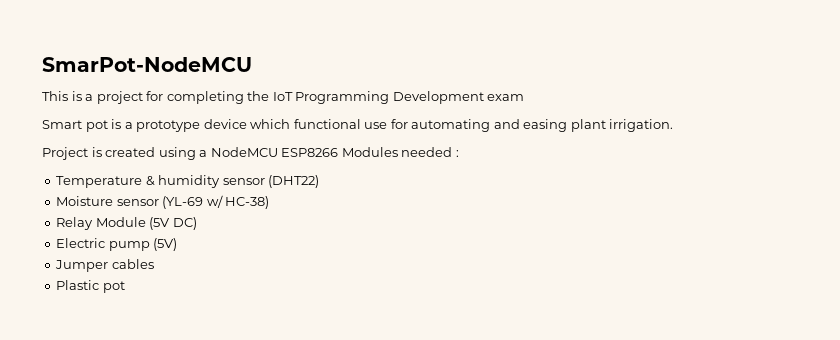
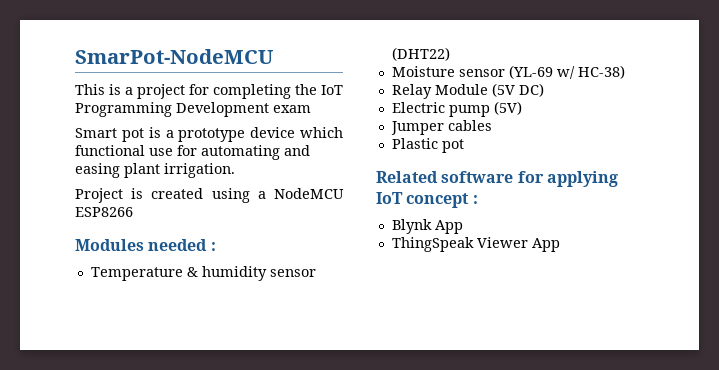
- Project is created using a NodeMCU ESP8266 Modules needed :
+ Project is created using a NodeMCU ESP8266
+ Modules needed :
+ Related software for applying IoT concept :
+ Blynk App
+ ThingSpeak Viewer App

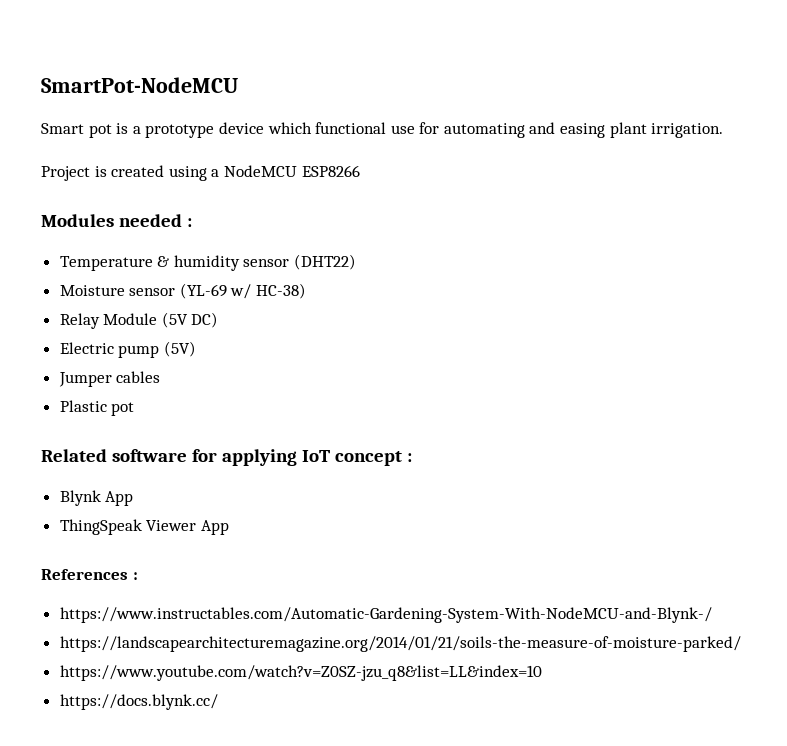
- SmarPot-NodeMCU
- This is a project for completing the IoT Programming Development exam
+ SmartPot-NodeMCU
+ References :
+ https://www.instructables.com/Automatic-Gardening-System-With-NodeMCU-and-Blynk-/
+ https://landscapearchitecturemagazine.org/2014/01/21/soils-the-measure-of-moisture-parked/
+ https://www.youtube.com/watch?v=Z0SZ-jzu_q8&list=LL&index=10
+ https://docs.blynk.cc/

